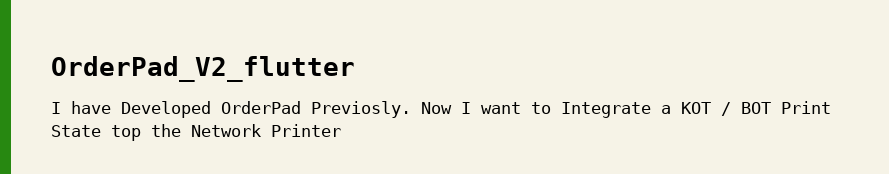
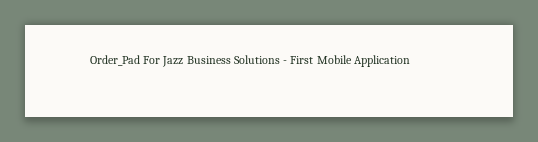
- OrderPad_V2_flutter
- I have Developed OrderPad Previosly. Now I want to Integrate a KOT / BOT Print State top the Network Printer
+ Order_Pad For Jazz Business Solutions - First Mobile Application

